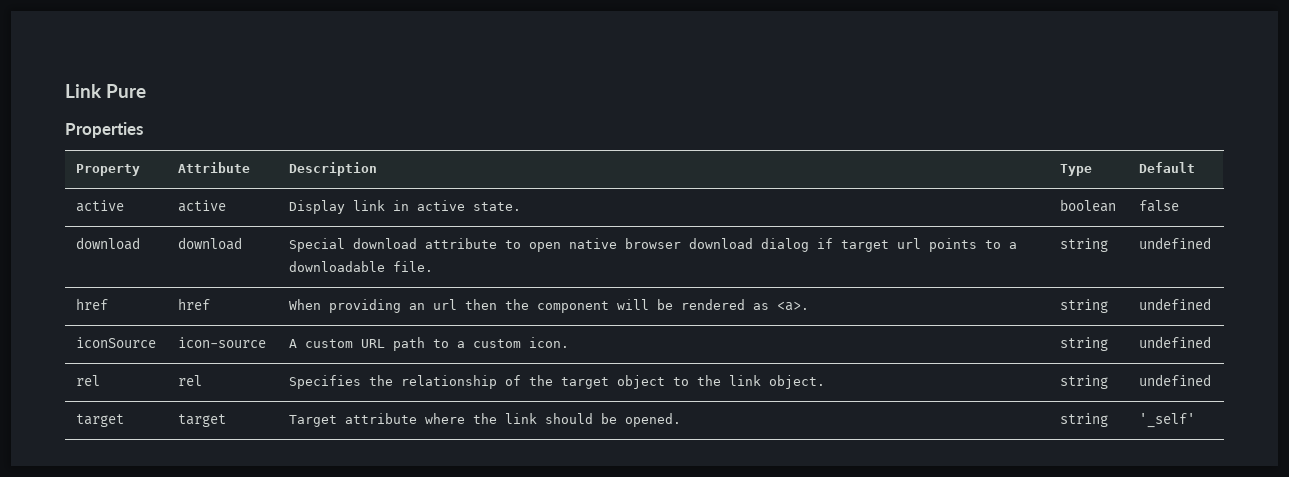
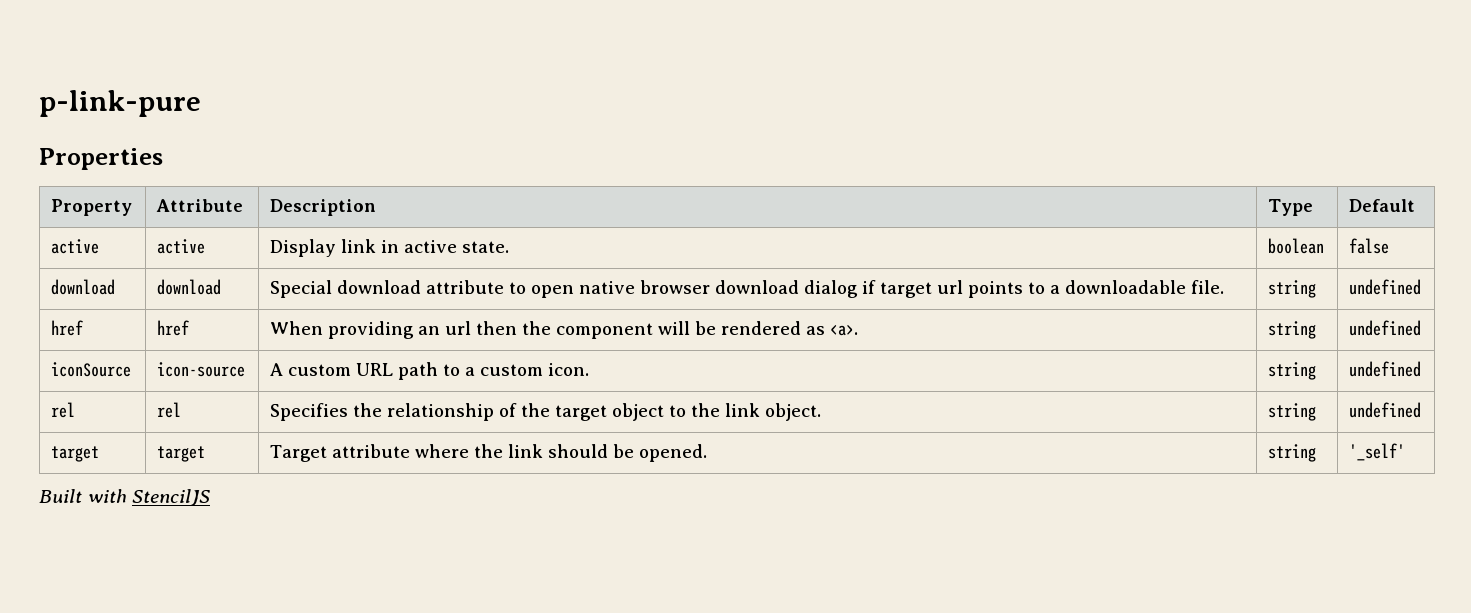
- Link Pure
+ p-link-pure
+ Built with StencilJS

